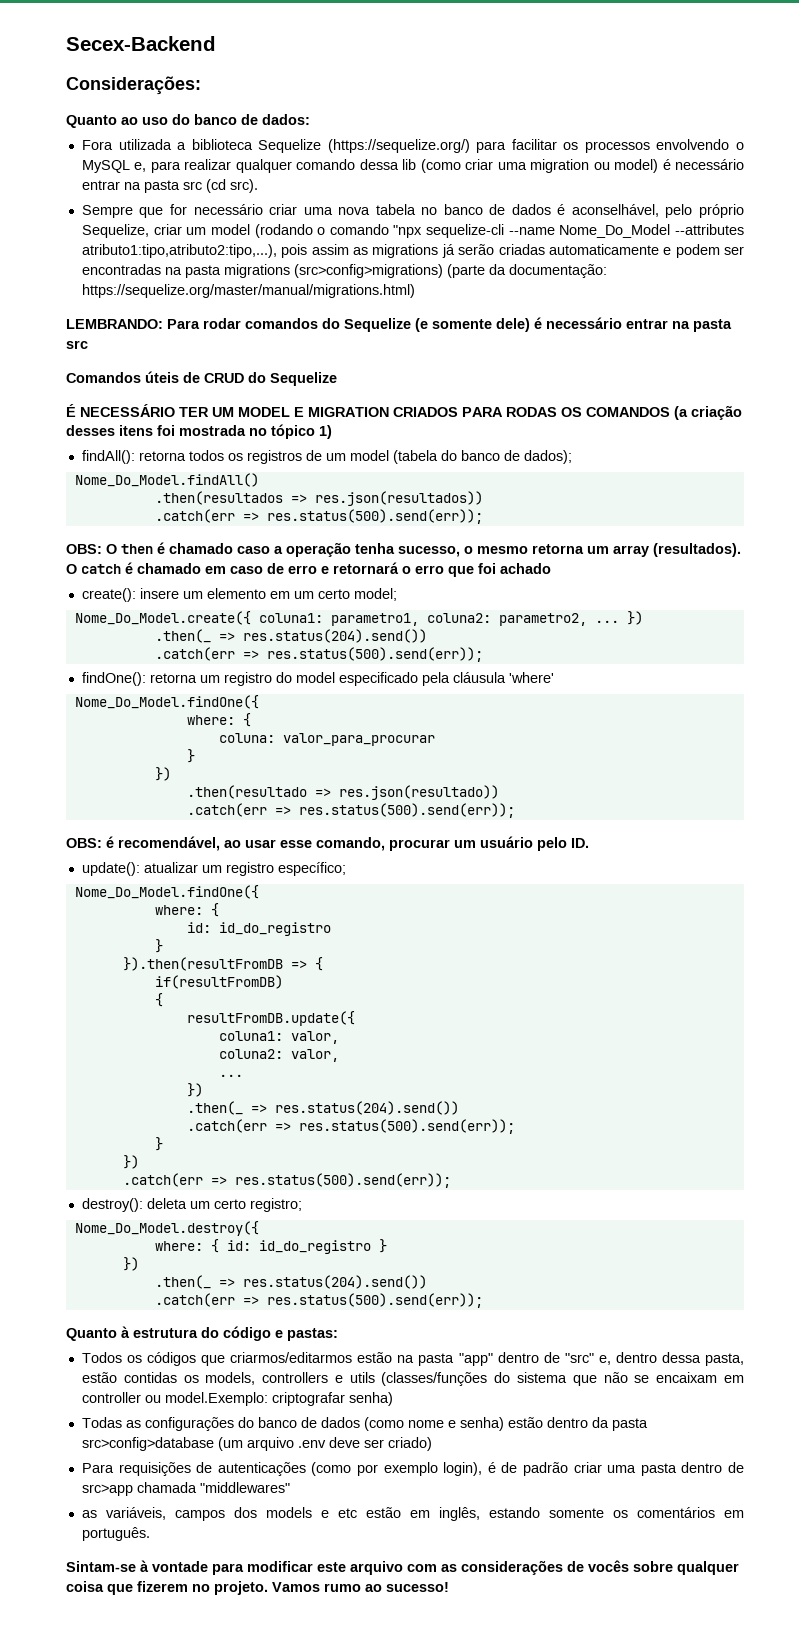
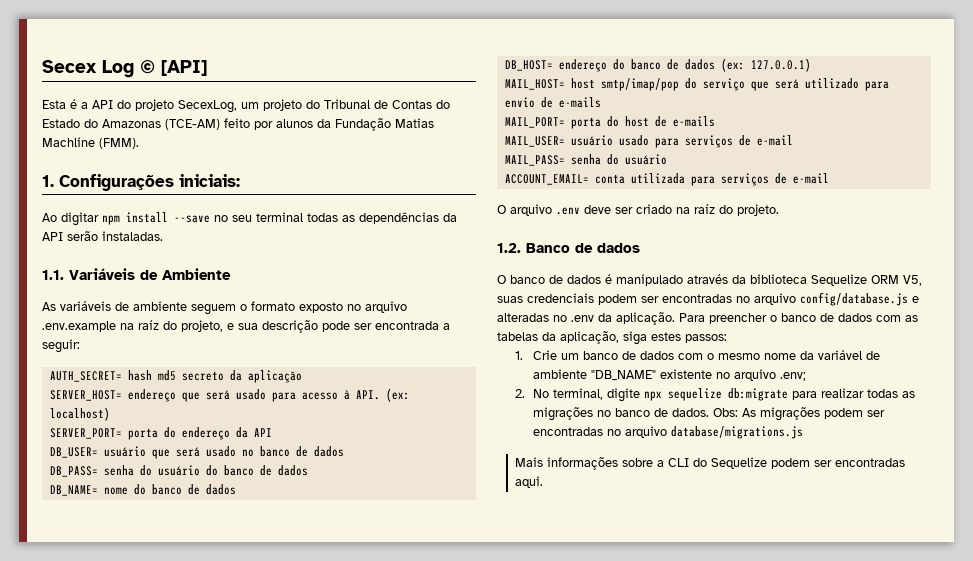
- Secex-Backend
- Considerações:
- Quanto ao uso do banco de dados:
- Fora utilizada a biblioteca Sequelize (https://sequelize.org/) para facilitar os processos envolvendo o MySQL e, para realizar qualquer comando dessa lib (como criar uma migration ou model) é necessário entrar na pasta src (cd src).
- Sempre que for necessário criar uma nova tabela no banco de dados é aconselhável, pelo próprio Sequelize, criar um model (rodando o comando "npx sequelize-cli --name Nome_Do_Model --attributes atributo1:tipo,atributo2:tipo,...), pois assim as migrations já serão criadas automaticamente e podem ser encontradas na pasta migrations (src>config>migrations) (parte da documentação: https://sequelize.org/master/manual/migrations.html)
- LEMBRANDO: Para rodar comandos do Sequelize (e somente dele) é necessário entrar na pasta src
- Comandos úteis de CRUD do Sequelize
- É NECESSÁRIO TER UM MODEL E MIGRATION CRIADOS PARA RODAS OS COMANDOS (a criação desses itens foi mostrada no tópico 1)
- findAll(): retorna todos os registros de um model (tabela do banco de dados);
- Nome_Do_Model.findAll()
- .then(resultados => res.json(resultados))
- .catch(err => res.status(500).send(err));
- OBS: O then é chamado caso a operação tenha sucesso, o mesmo retorna um array (resultados). O catch é chamado em caso de erro e retornará o erro que foi achado
- create(): insere um elemento em um certo model;
- Nome_Do_Model.create({ coluna1: parametro1, coluna2: parametro2, ... })
- .then(_ => res.status(204).send())
- .catch(err => res.status(500).send(err));
- findOne(): retorna um registro do model especificado pela cláusula 'where'
- Nome_Do_Model.findOne({
- where: {
- coluna: valor_para_procurar
- }
- })
- .then(resultado => res.json(resultado))
- .catch(err => res.status(500).send(err));
- OBS: é recomendável, ao usar esse comando, procurar um usuário pelo ID.
- update(): atualizar um registro específico;
- Nome_Do_Model.findOne({
- where: {
- id: id_do_registro
- }
- }).then(resultFromDB => {
- if(resultFromDB)
- {
- resultFromDB.update({
- coluna1: valor,
- coluna2: valor,
- ...
- })
- .then(_ => res.status(204).send())
- .catch(err => res.status(500).send(err));
- }
- })
- .catch(err => res.status(500).send(err));
- destroy(): deleta um certo registro;
- Nome_Do_Model.destroy({
- where: { id: id_do_registro }
- })
- .then(_ => res.status(204).send())
- .catch(err => res.status(500).send(err));
- Quanto à estrutura do código e pastas:
- Todos os códigos que criarmos/editarmos estão na pasta "app" dentro de "src" e, dentro dessa pasta, estão contidas os models, controllers e utils (classes/funções do sistema que não se encaixam em controller ou model.Exemplo: criptografar senha)
- Todas as configurações do banco de dados (como nome e senha) estão dentro da pasta src>config>database (um arquivo .env deve ser criado)
- Para requisições de autenticações (como por exemplo login), é de padrão criar uma pasta dentro de src>app chamada "middlewares"
- as variáveis, campos dos models e etc estão em inglês, estando somente os comentários em português.
- Sintam-se à vontade para modificar este arquivo com as considerações de vocês sobre qualquer coisa que fizerem no projeto. Vamos rumo ao sucesso!
+ Secex Log © [API]
+ Esta é a API do projeto SecexLog, um projeto do Tribunal de Contas do Estado do Amazonas (TCE-AM) feito por alunos da Fundação Matias Machline (FMM).
+ 1. Configurações iniciais:
+ Ao digitar npm install --save no seu terminal todas as dependências da API serão instaladas.
+ 1.1. Variáveis de Ambiente
+ As variáveis de ambiente seguem o formato exposto no arquivo .env.example na raíz do projeto, e sua descrição pode ser encontrada a seguir:
+ AUTH_SECRET= hash md5 secreto da aplicação
+ SERVER_HOST= endereço que será usado para acesso à API. (ex: localhost)
+ SERVER_PORT= porta do endereço da API
+ DB_USER= usuário que será usado no banco de dados
+ DB_PASS= senha do usuário do banco de dados
+ DB_NAME= nome do banco de dados
+ DB_HOST= endereço do banco de dados (ex: 127.0.0.1)
+ MAIL_HOST= host smtp/imap/pop do serviço que será utilizado para envio de e-mails
+ MAIL_PORT= porta do host de e-mails
+ MAIL_USER= usuário usado para serviços de e-mail
+ MAIL_PASS= senha do usuário
+ ACCOUNT_EMAIL= conta utilizada para serviços de e-mail
+ O arquivo .env deve ser criado na raíz do projeto.
+ 1.2. Banco de dados
+ O banco de dados é manipulado através da biblioteca Sequelize ORM V5, suas credenciais podem ser encontradas no arquivo config/database.js e alteradas no .env da aplicação. Para preencher o banco de dados com as tabelas da aplicação, siga estes passos:
+ 1. Crie um banco de dados com o mesmo nome da variável de ambiente "DB_NAME" existente no arquivo .env;
+ 2. No terminal, digite npx sequelize db:migrate para realizar todas as migrações no banco de dados. Obs: As migrações podem ser encontradas no arquivo database/migrations.js
+ Mais informações sobre a CLI do Sequelize podem ser encontradas aqui.

